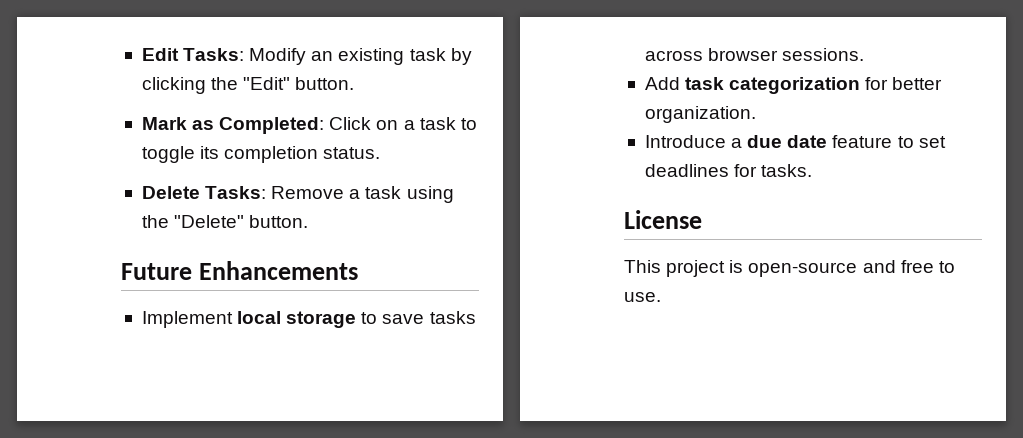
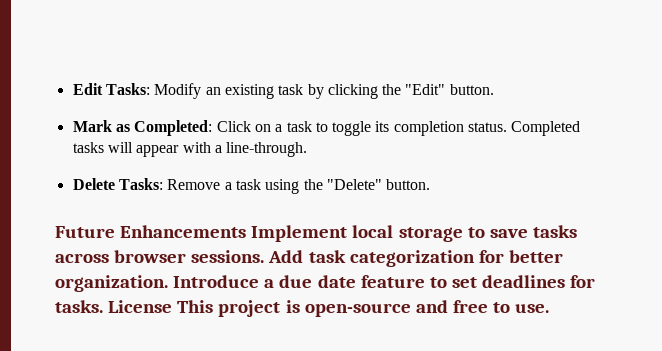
+ Completed tasks will appear with a line-through.
- Future Enhancements
- Implement local storage to save tasks across browser sessions.
- Add task categorization for better organization.
- Introduce a due date feature to set deadlines for tasks.
- License
- This project is open-source and free to use.
+ Future Enhancements Implement local storage to save tasks across browser sessions. Add task categorization for better organization. Introduce a due date feature to set deadlines for tasks. License This project is open-source and free to use.

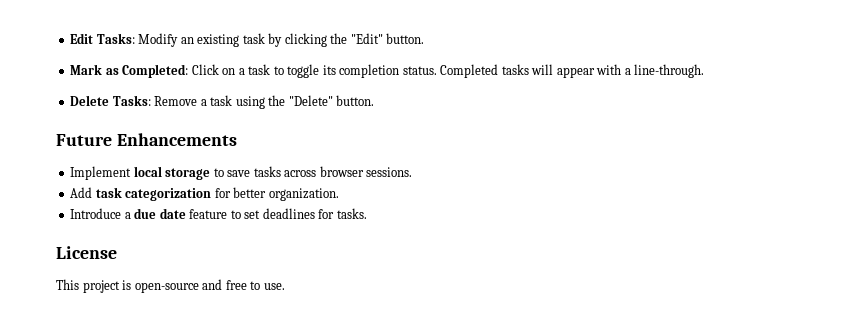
- Future Enhancements Implement local storage to save tasks across browser sessions. Add task categorization for better organization. Introduce a due date feature to set deadlines for tasks. License This project is open-source and free to use.
+ Future Enhancements
+ Implement local storage to save tasks across browser sessions.
+ Add task categorization for better organization.
+ Introduce a due date feature to set deadlines for tasks.
+ License
+ This project is open-source and free to use.

